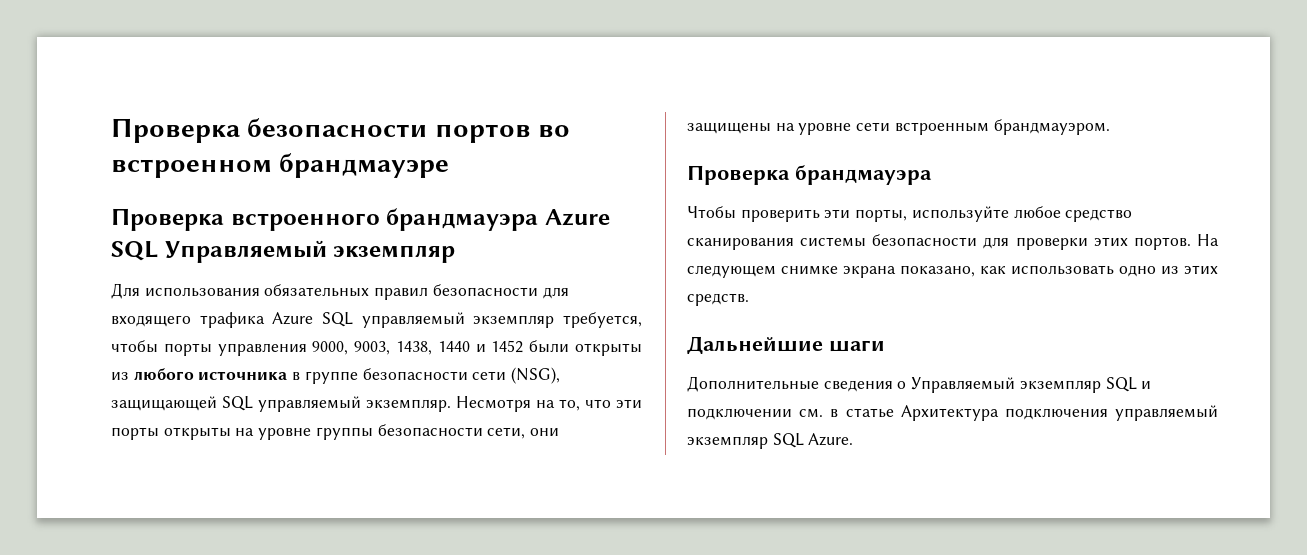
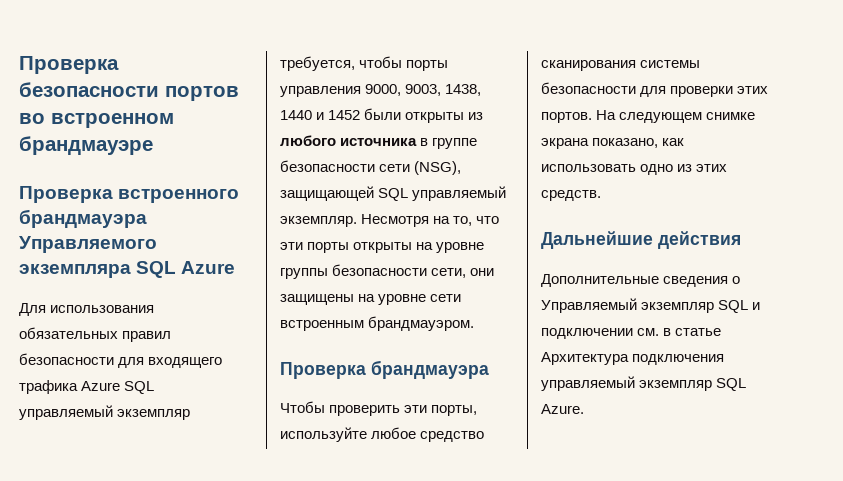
- Проверка встроенного брандмауэра Azure SQL Управляемый экземпляр
+ Проверка встроенного брандмауэра Управляемого экземпляра SQL Azure
- Дальнейшие шаги
+ Дальнейшие действия

